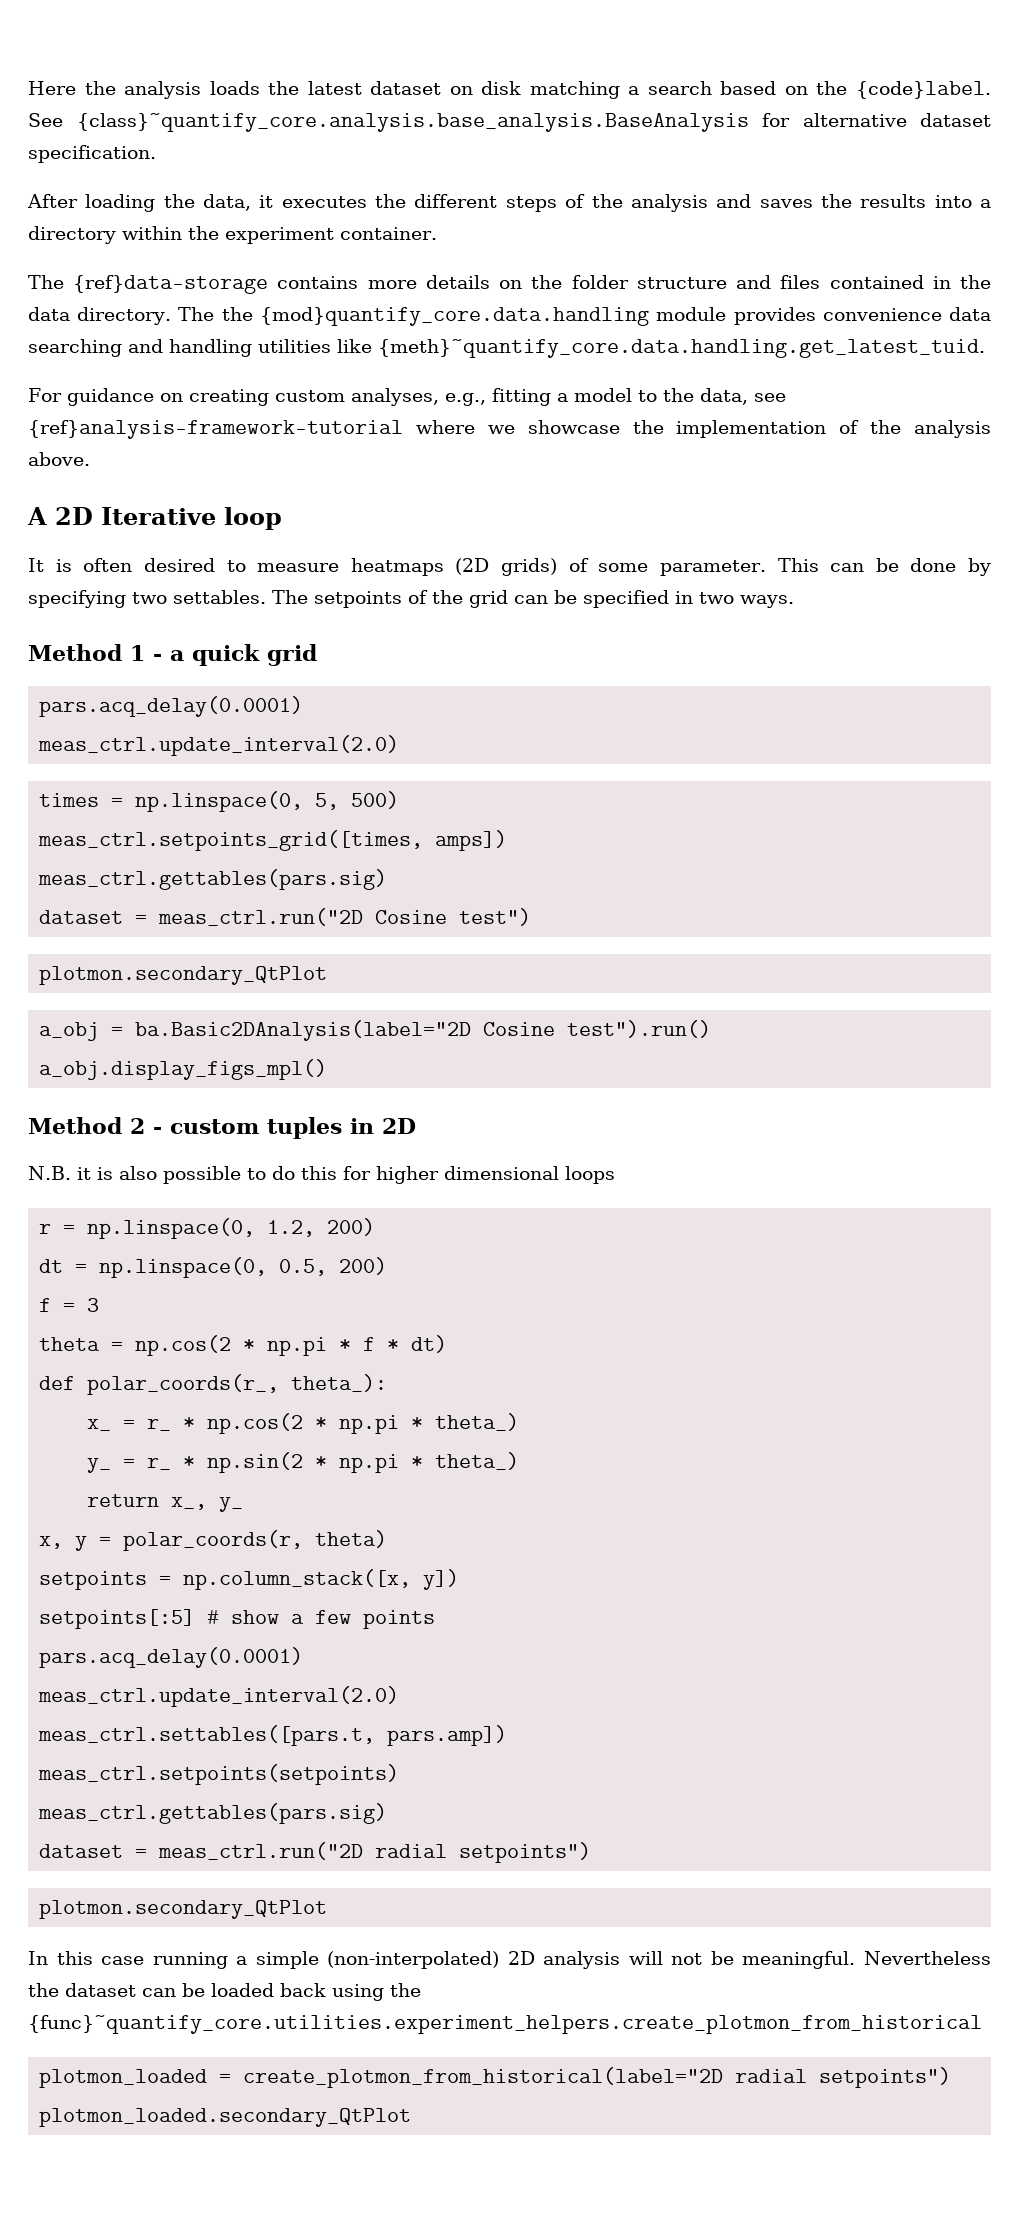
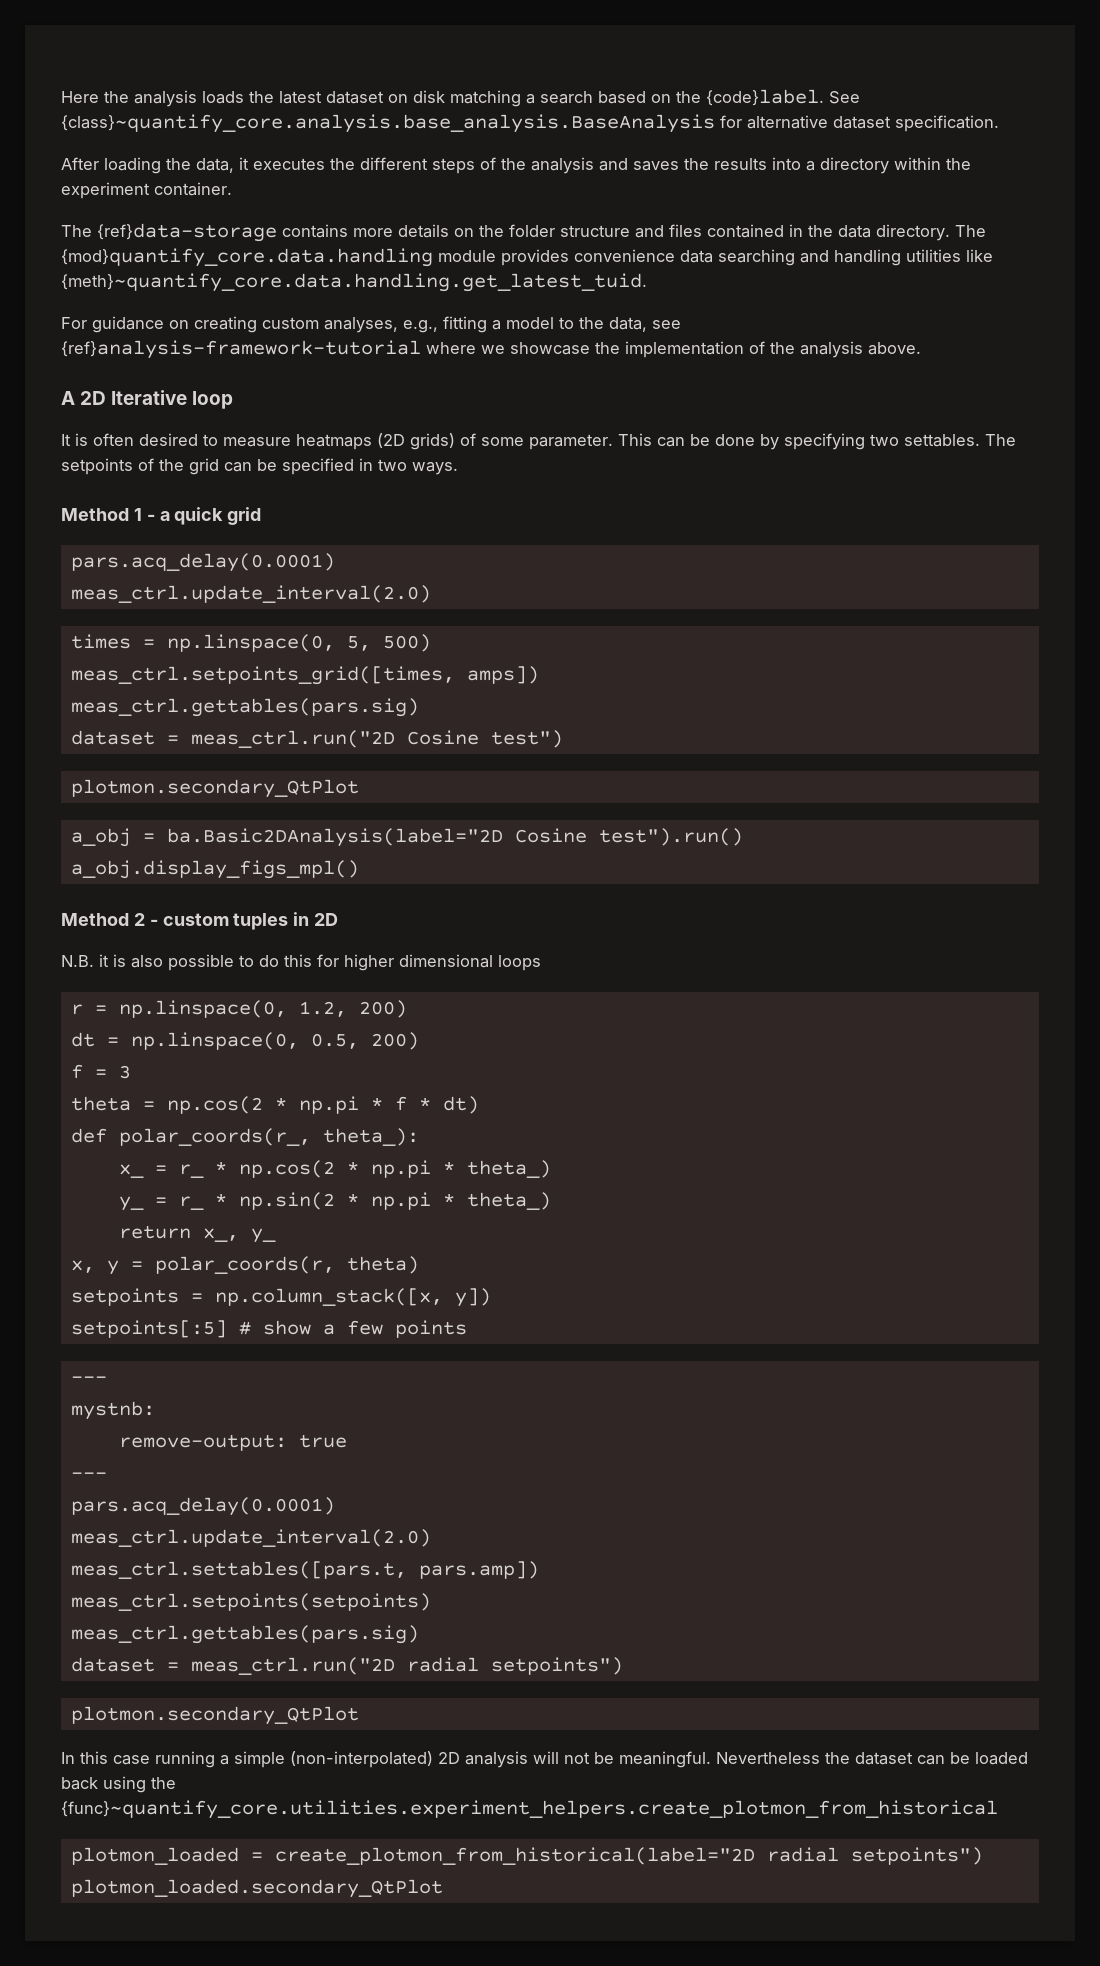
- The the {mod}quantify_core.data.handling module provides convenience data searching and handling utilities like {meth}~quantify_core.data.handling.get_latest_tuid.
+ The {mod}quantify_core.data.handling module provides convenience data searching and handling utilities like {meth}~quantify_core.data.handling.get_latest_tuid.
  setpoints[:5] # show a few points
+ ---
+ mystnb:
+ remove-output: true
+ ---

